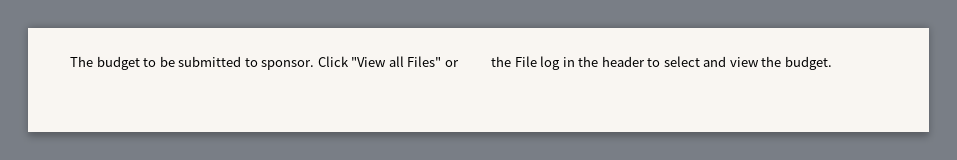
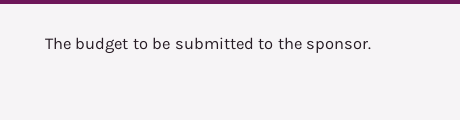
- The budget to be submitted to sponsor. Click "View all Files" or the File log in the header to select and view the budget.
+ The budget to be submitted to the sponsor.

